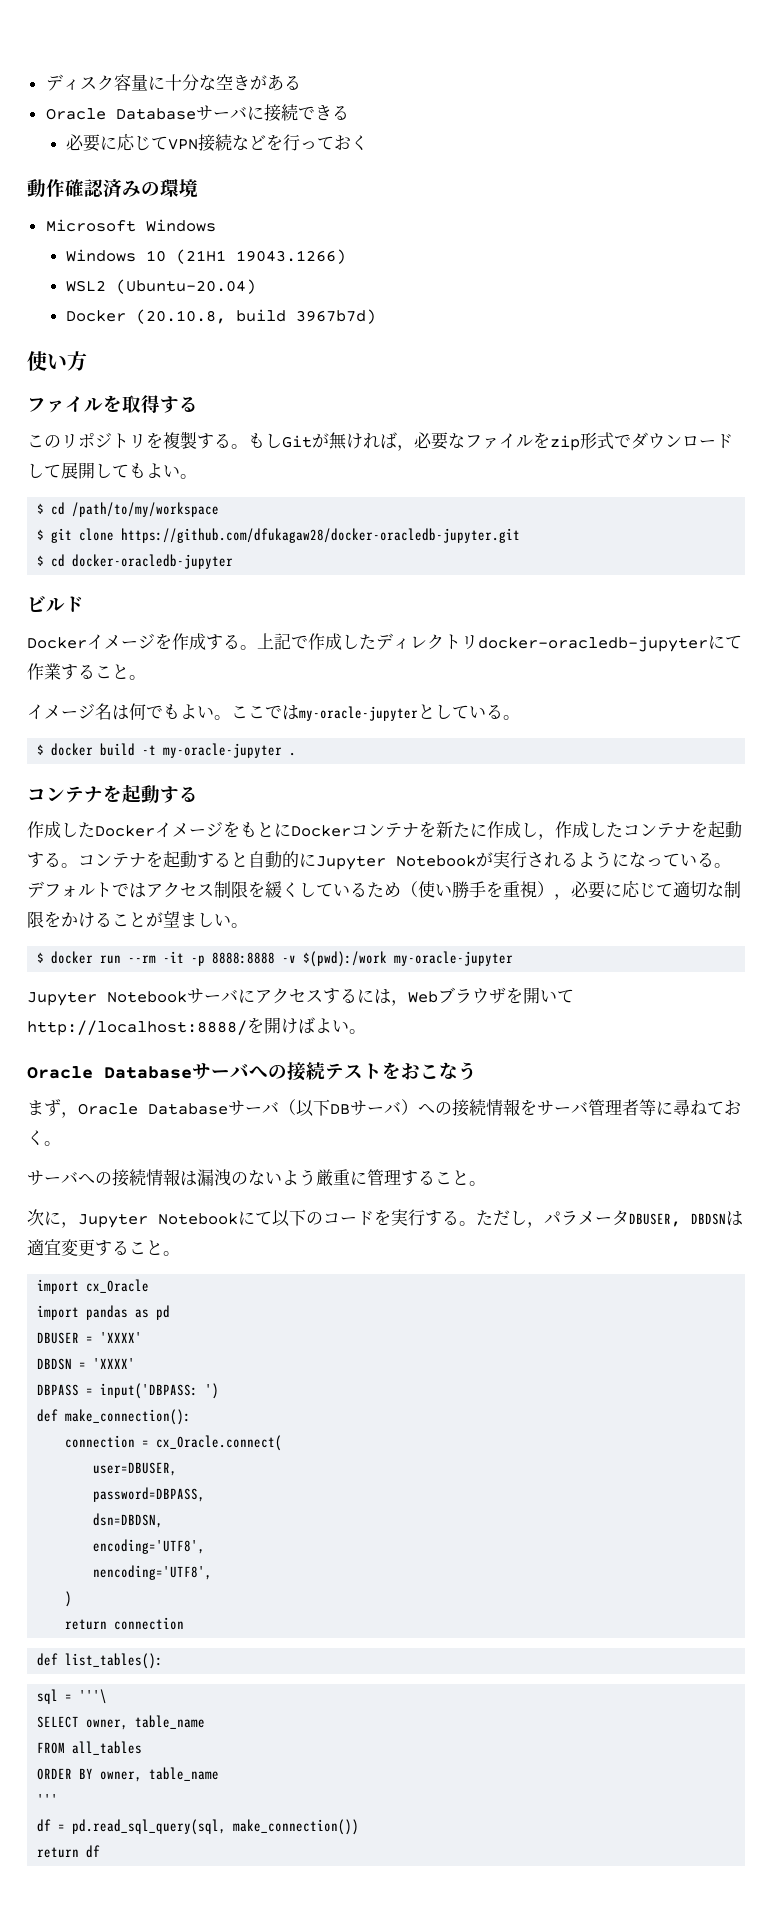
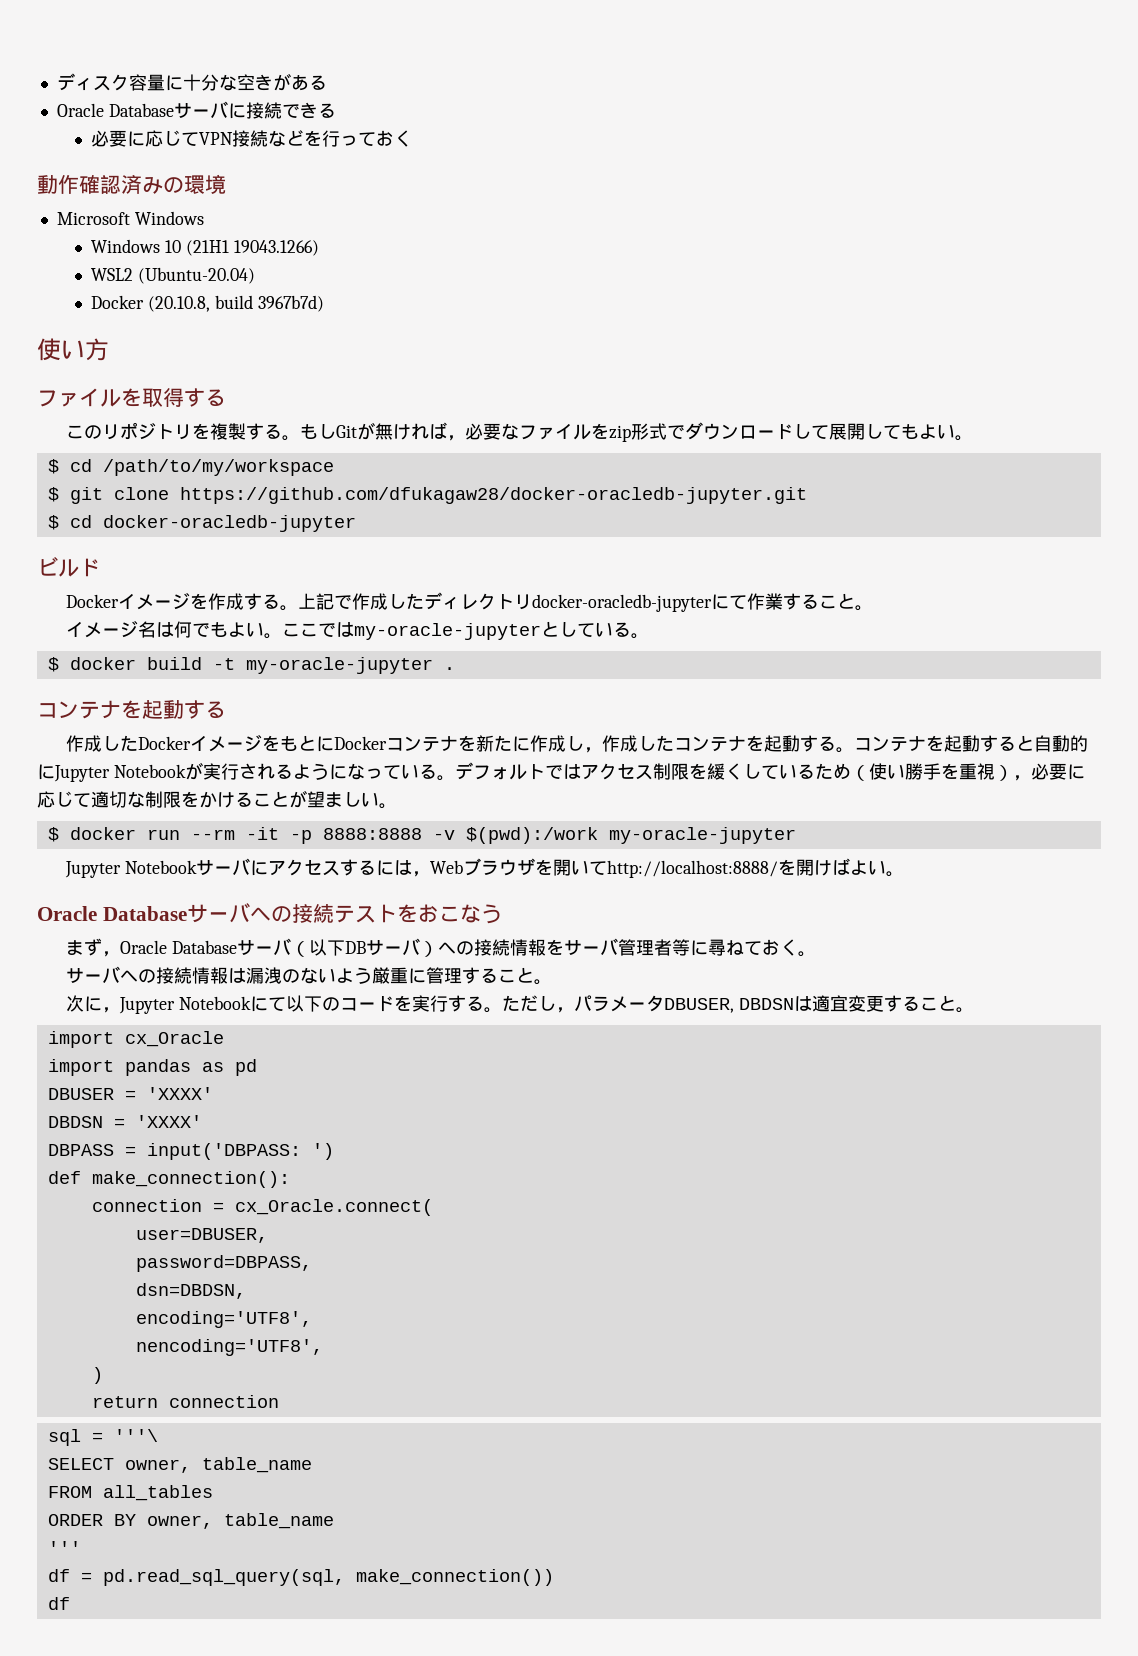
- def list_tables():
  df = pd.read_sql_query(sql, make_connection())
- return df
+ df

